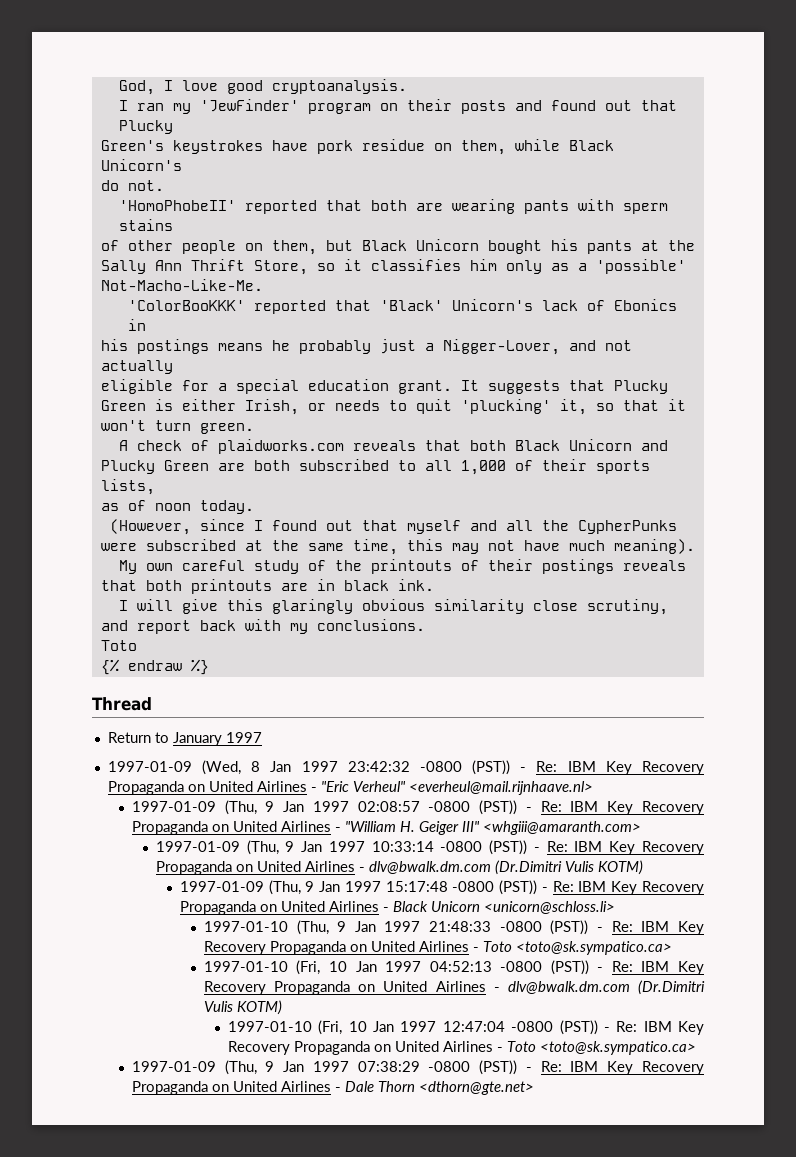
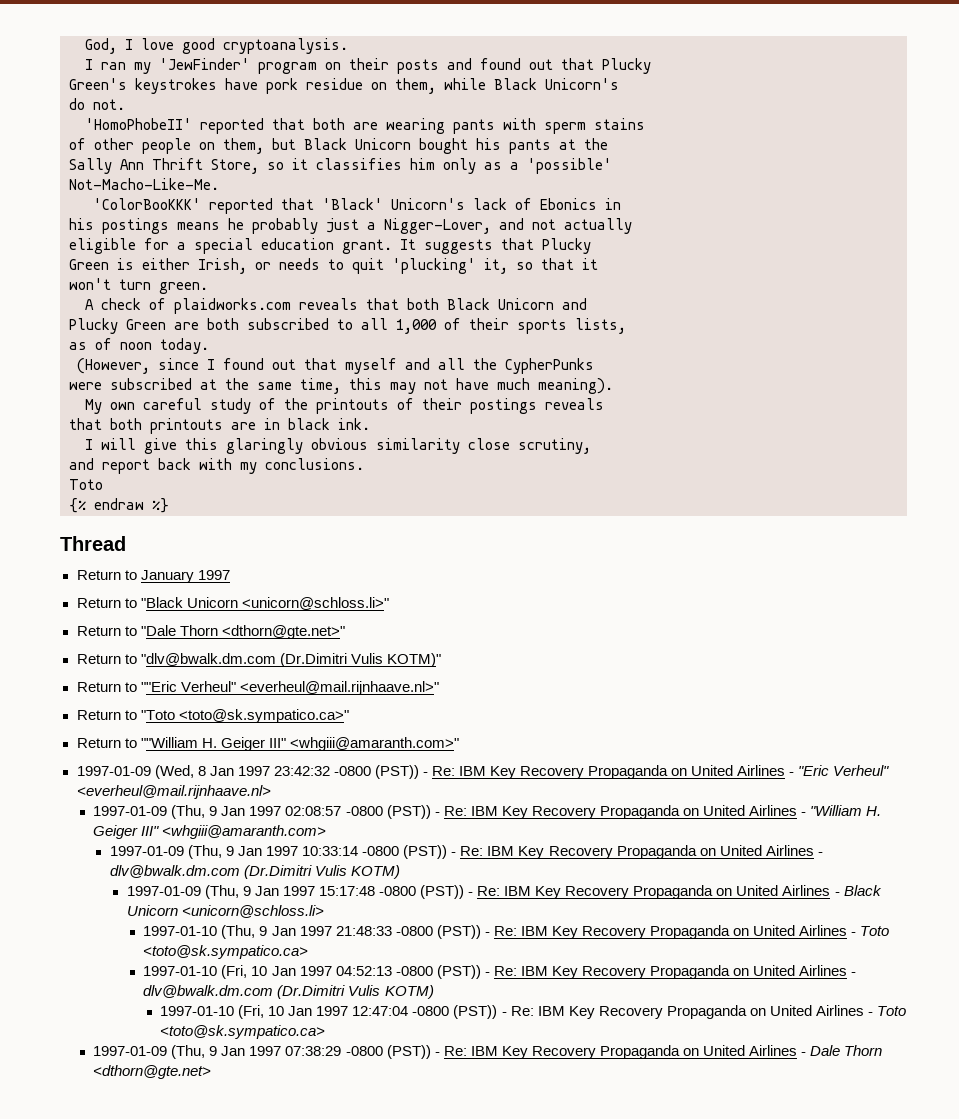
+ Return to "Black Unicorn <unicorn@schloss.li>"
+ Return to "Dale Thorn <dthorn@gte.net>"
+ Return to "dlv@bwalk.dm.com (Dr.Dimitri Vulis KOTM)"
+ Return to ""Eric Verheul" <everheul@mail.rijnhaave.nl>"
+ Return to "Toto <toto@sk.sympatico.ca>"
+ Return to ""William H. Geiger III" <whgiii@amaranth.com>"

